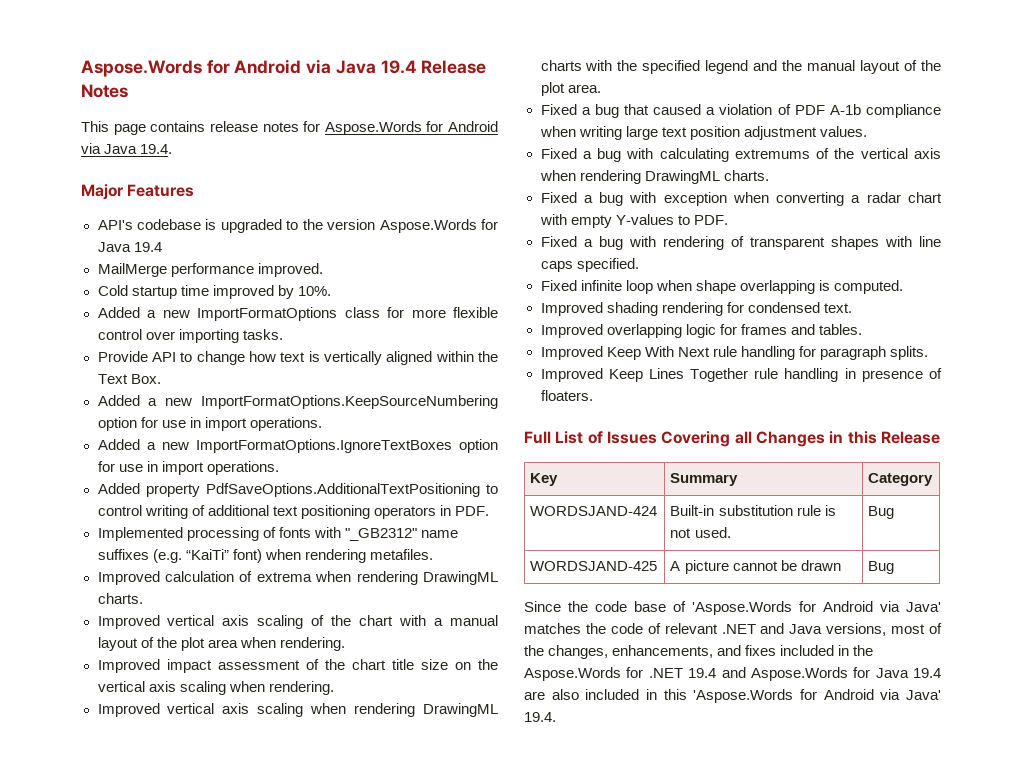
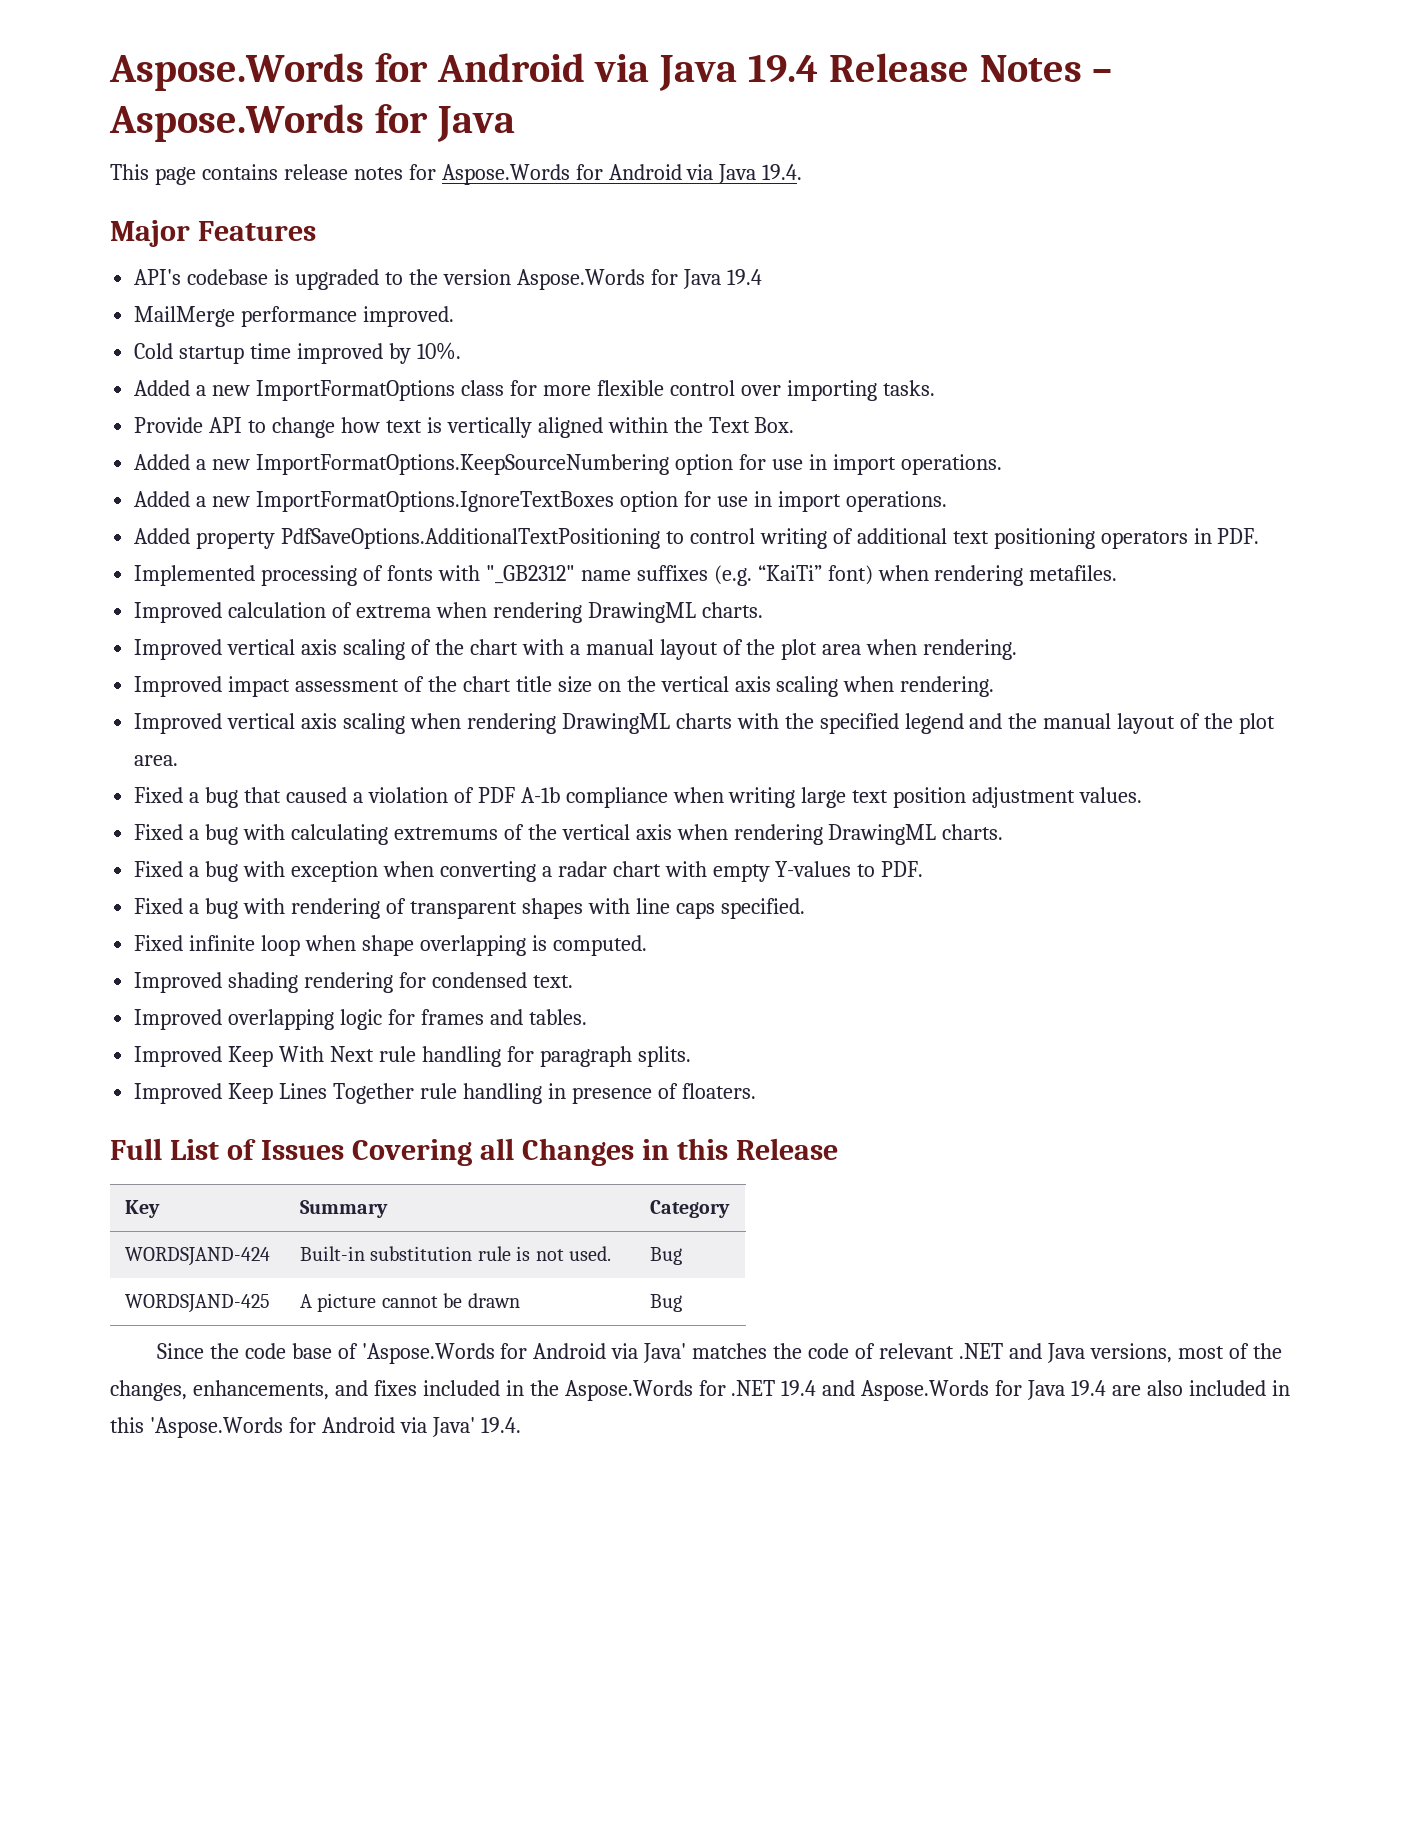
- Aspose.Words for Android via Java 19.4 Release Notes
+ Aspose.Words for Android via Java 19.4 Release Notes – Aspose.Words for Java

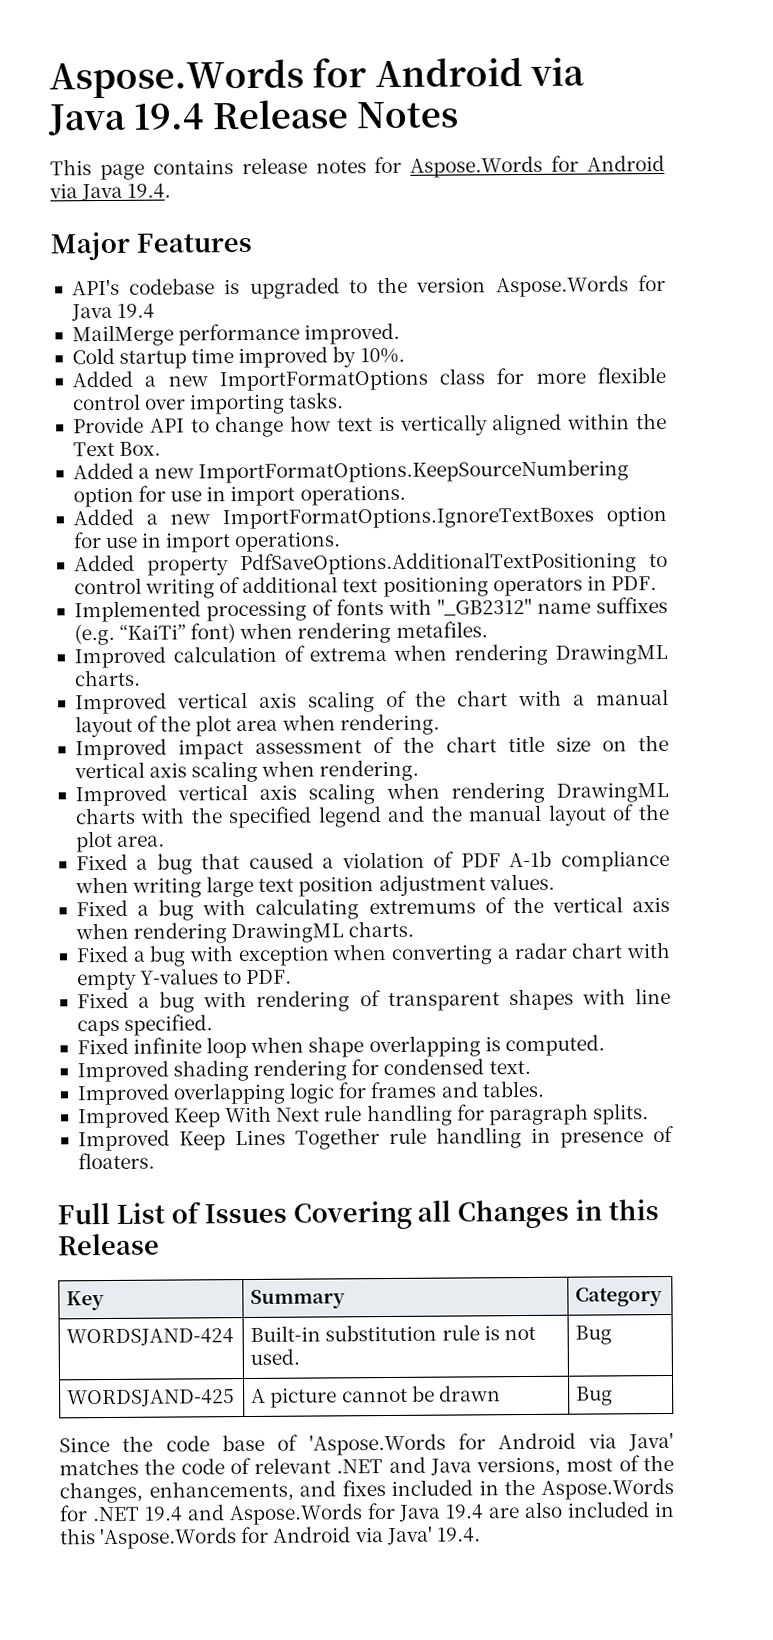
- Aspose.Words for Android via Java 19.4 Release Notes – Aspose.Words for Java
+ Aspose.Words for Android via Java 19.4 Release Notes

